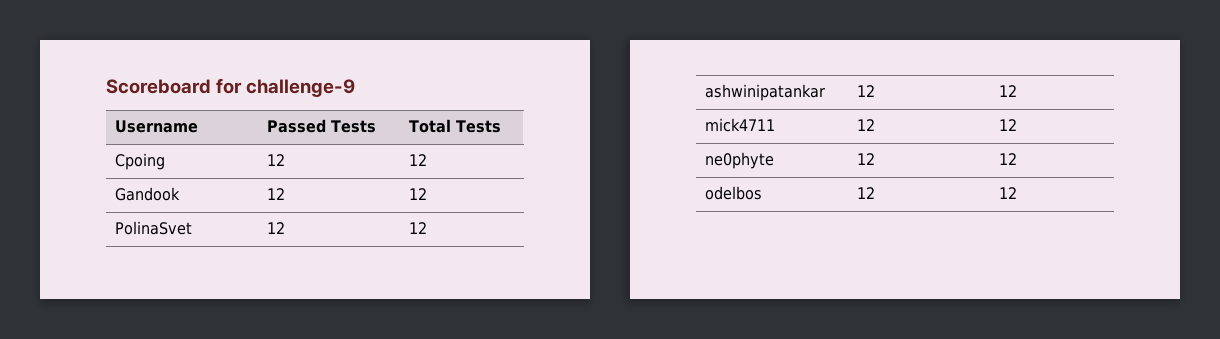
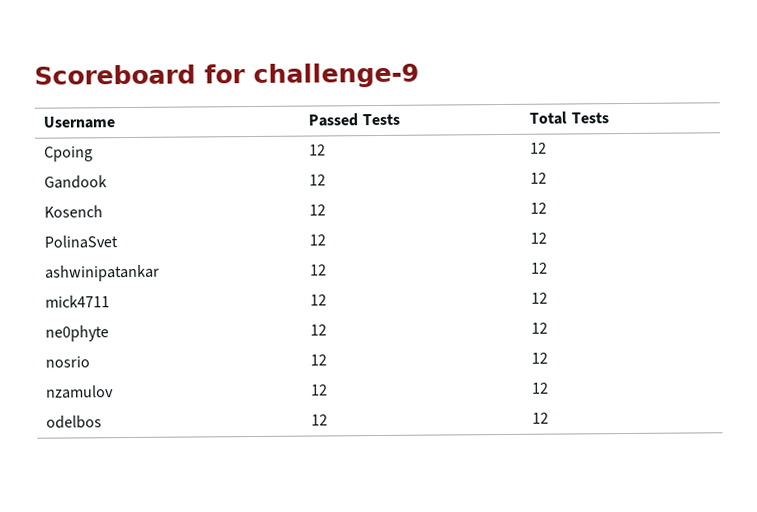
+ Kosench | 12 | 12
+ nosrio | 12 | 12
+ nzamulov | 12 | 12

